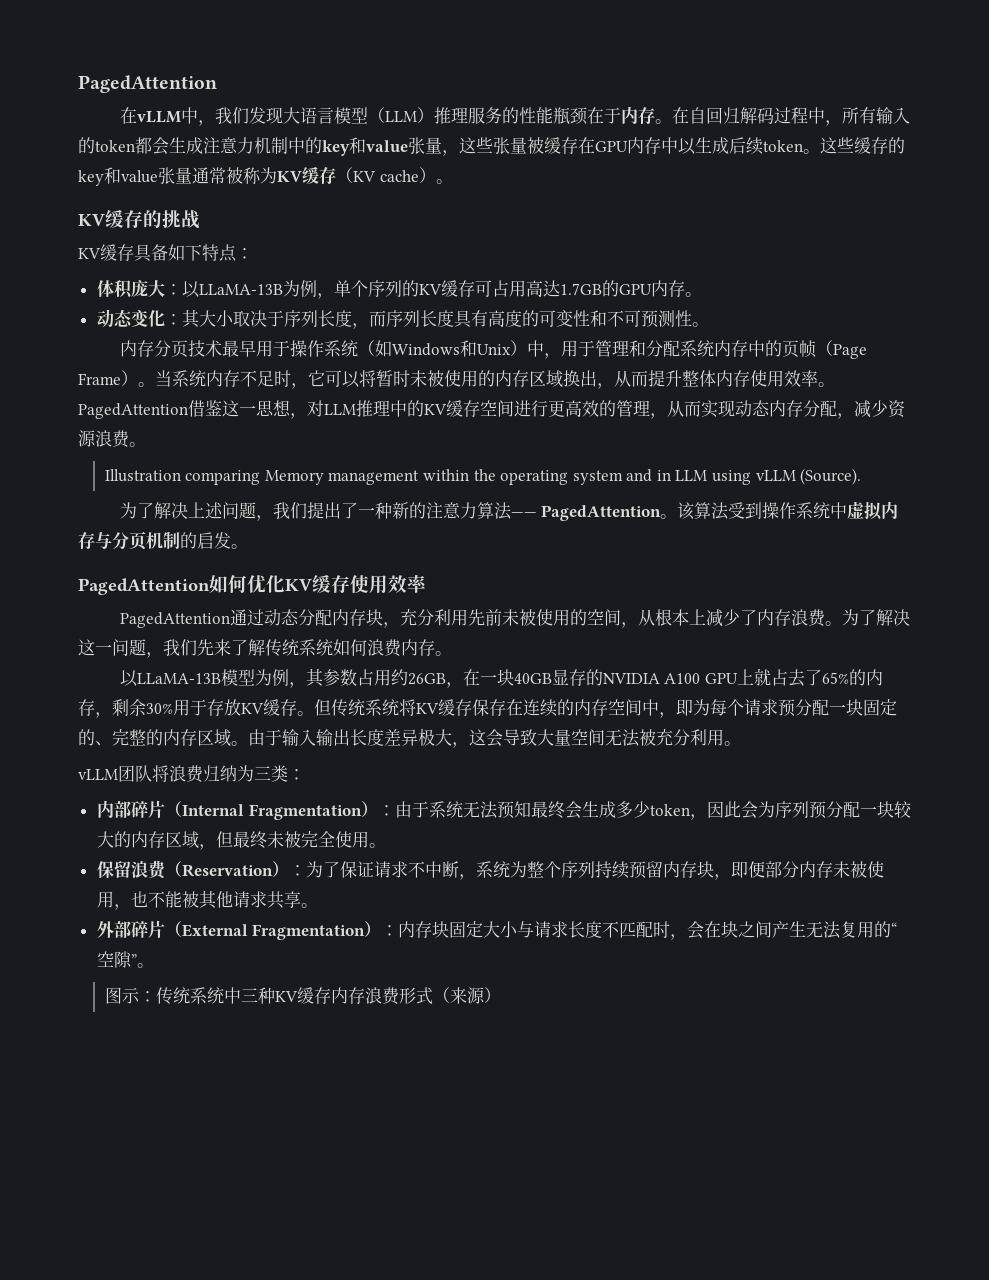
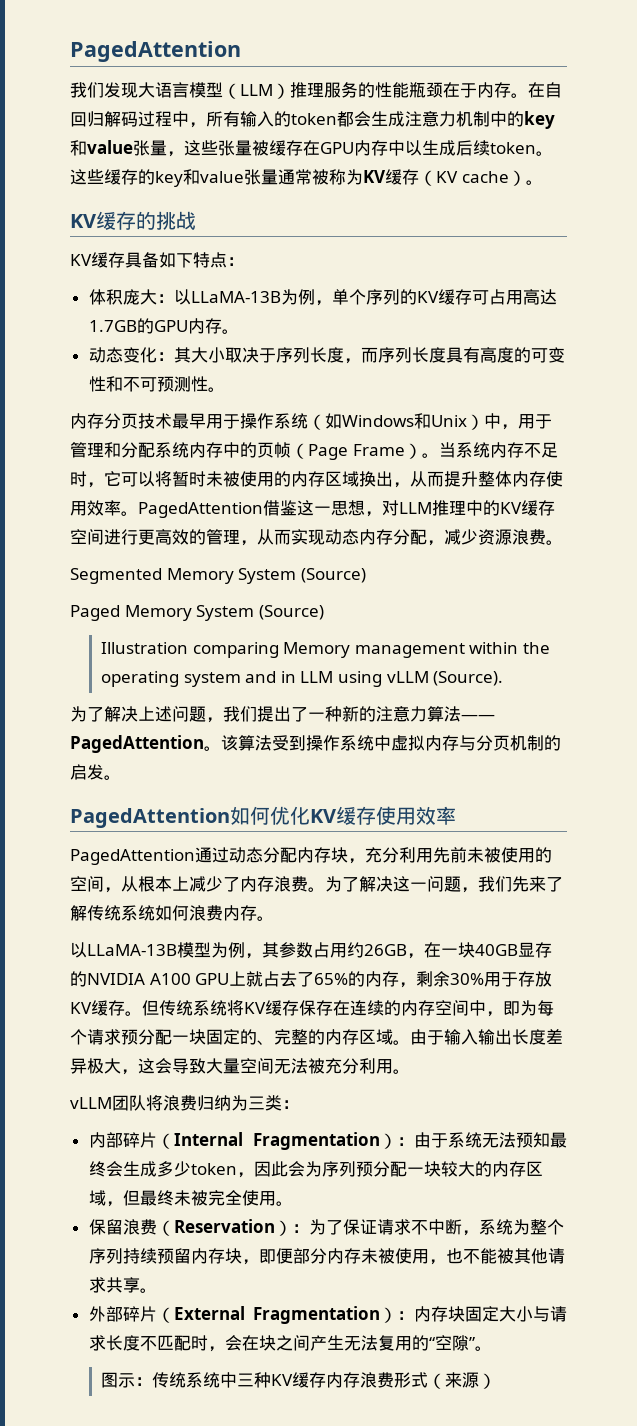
- 在vLLM中，我们发现大语言模型（LLM）推理服务的性能瓶颈在于内存。
+ 我们发现大语言模型（LLM）推理服务的性能瓶颈在于内存。
+ Segmented Memory System (Source)
+ Paged Memory System (Source)

